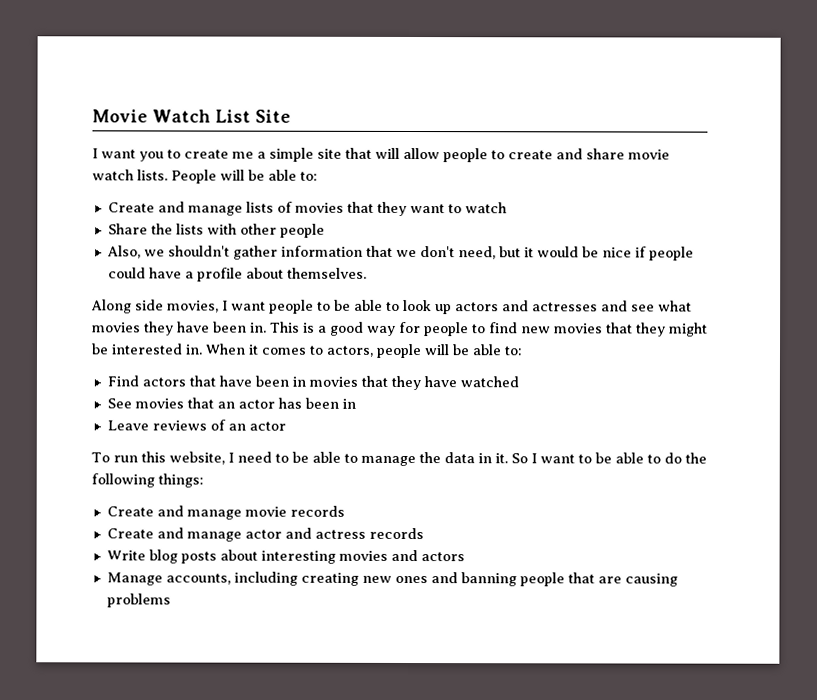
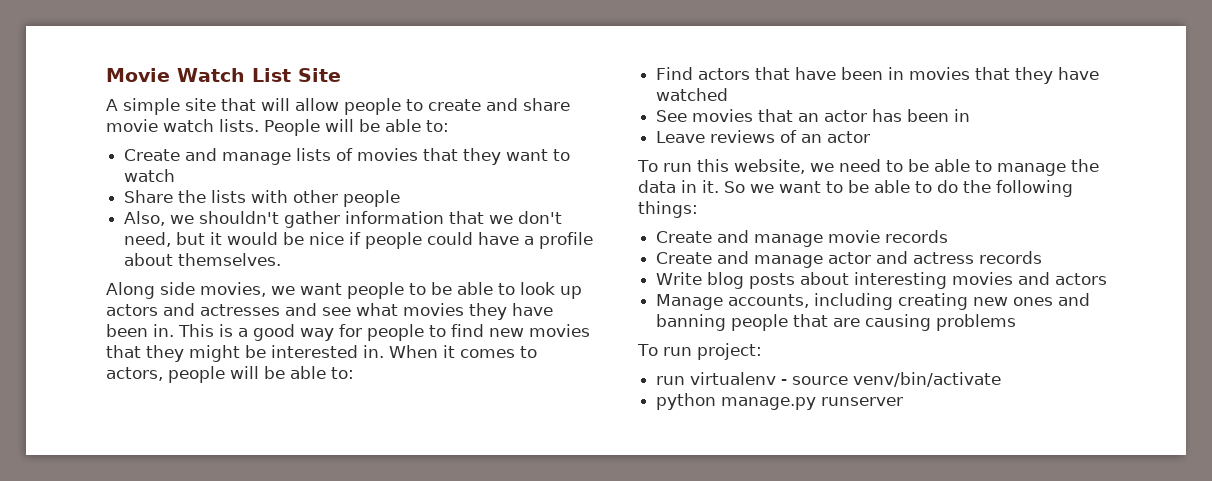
- I want you to create me a simple site that will allow people to create and share movie watch lists.
+ A simple site that will allow people to create and share movie watch lists.
- Along side movies, I want people to be able to look up actors and actresses and see what movies they have been in.
+ Along side movies, we want people to be able to look up actors and actresses and see what movies they have been in.
- To run this website, I need to be able to manage the data in it.
+ To run this website, we need to be able to manage the data in it.
- So I want to be able to do the following things:
+ So we want to be able to do the following things:
+ To run project:
+ run virtualenv - source venv/bin/activate
+ python manage.py runserver

